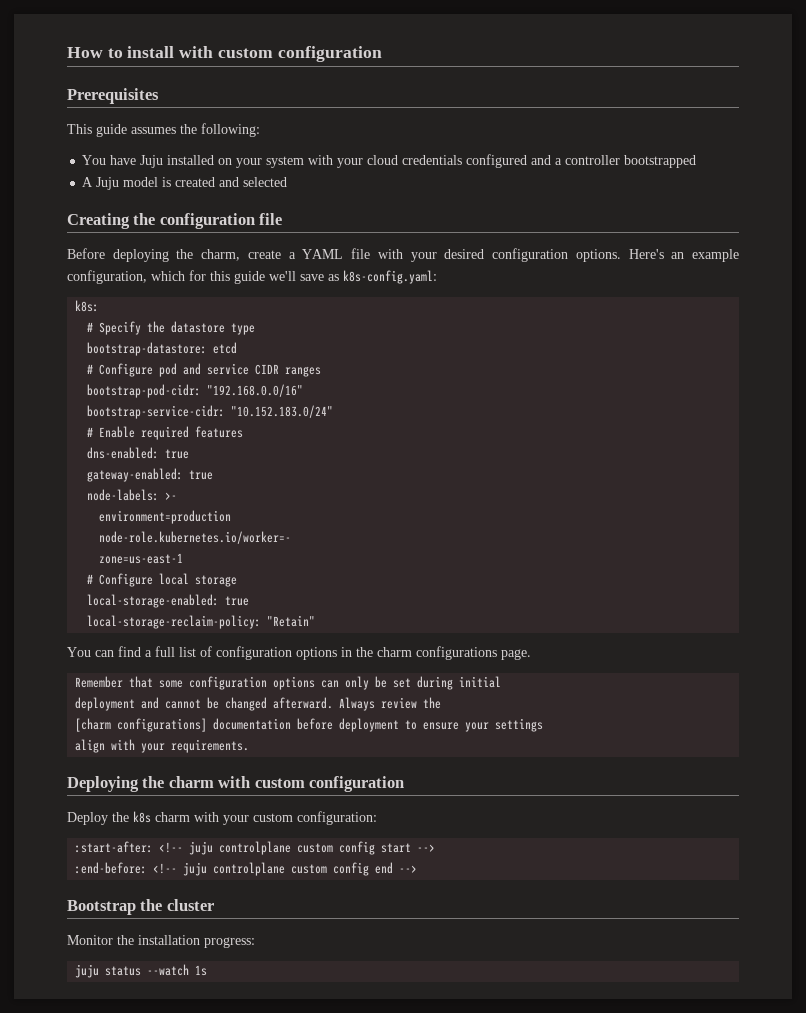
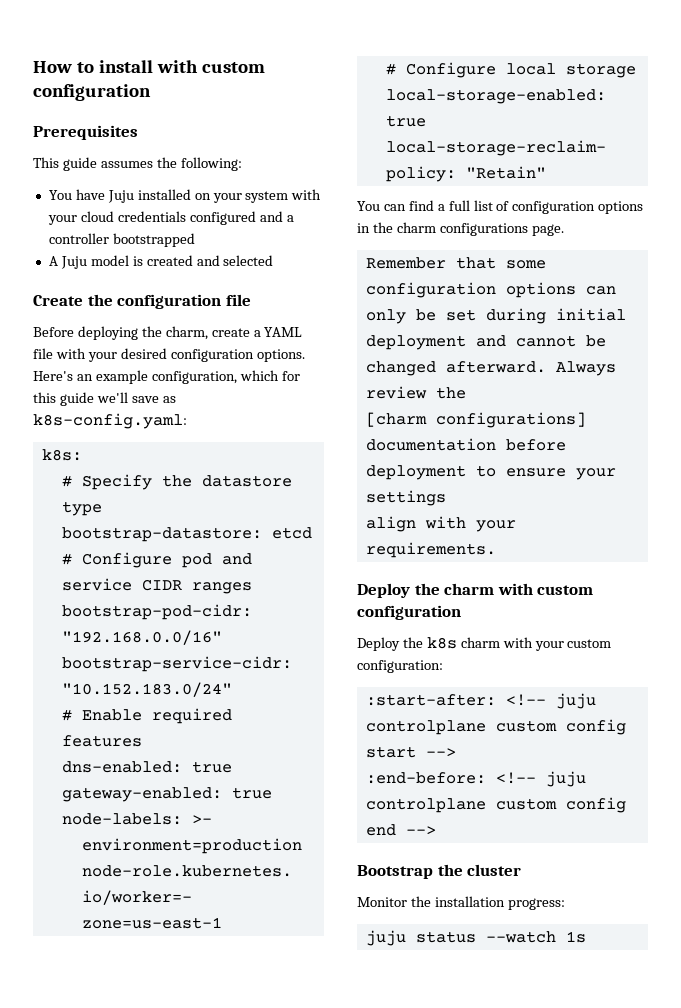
- Creating the configuration file
+ Create the configuration file
- Deploying the charm with custom configuration
+ Deploy the charm with custom configuration

